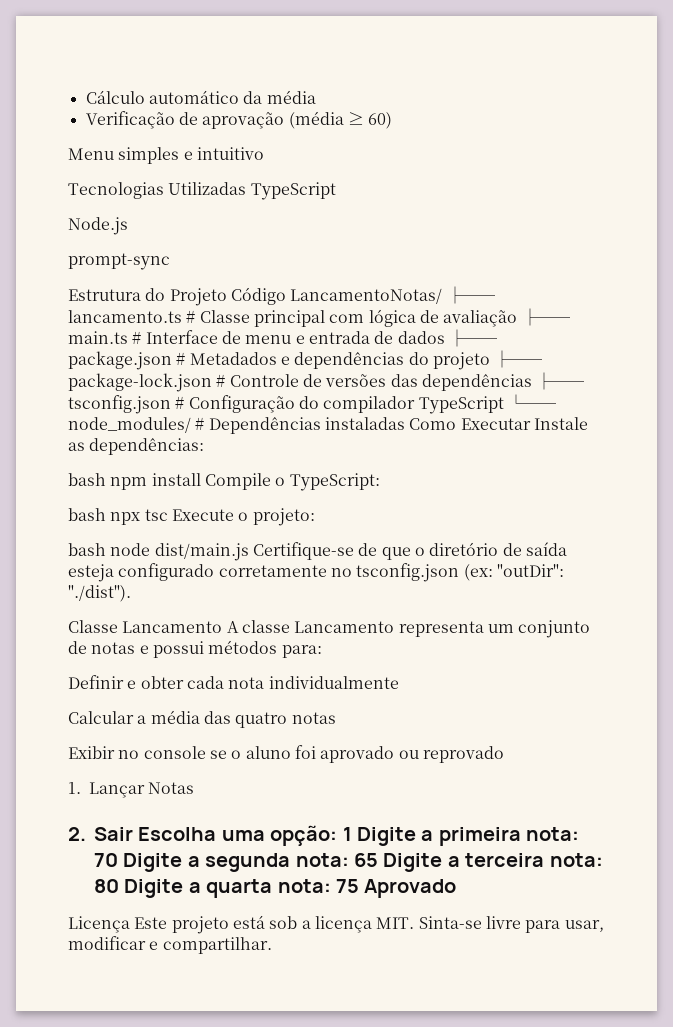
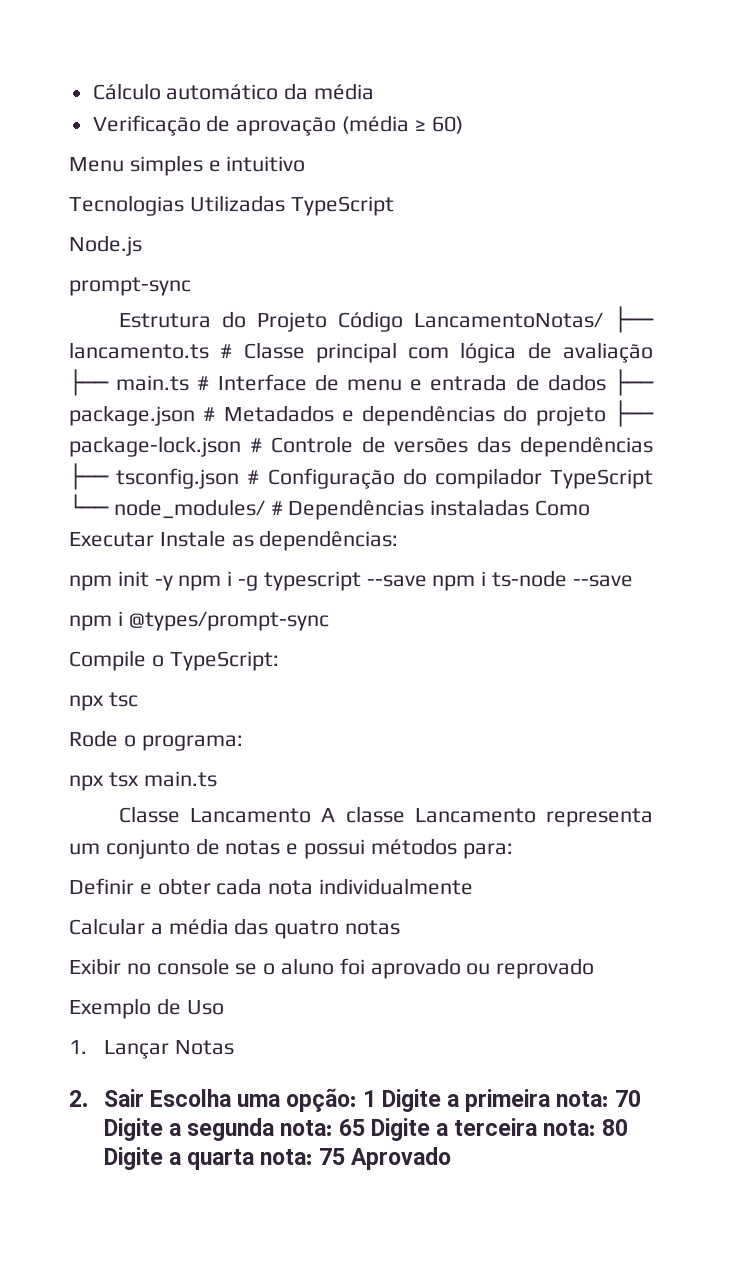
- bash npm install Compile o TypeScript:
+ npm init -y npm i -g typescript --save npm i ts-node --save
+ npm i @types/prompt-sync
+ Compile o TypeScript:
- bash npx tsc Execute o projeto:
- bash node dist/main.js Certifique-se de que o diretório de saída esteja configurado corretamente no tsconfig.json (ex: "outDir": "./dist").
+ npx tsc
+ Rode o programa:
+ npx tsx main.ts
+ Exemplo de Uso
- Licença Este projeto está sob a licença MIT. Sinta-se livre para usar, modificar e compartilhar.

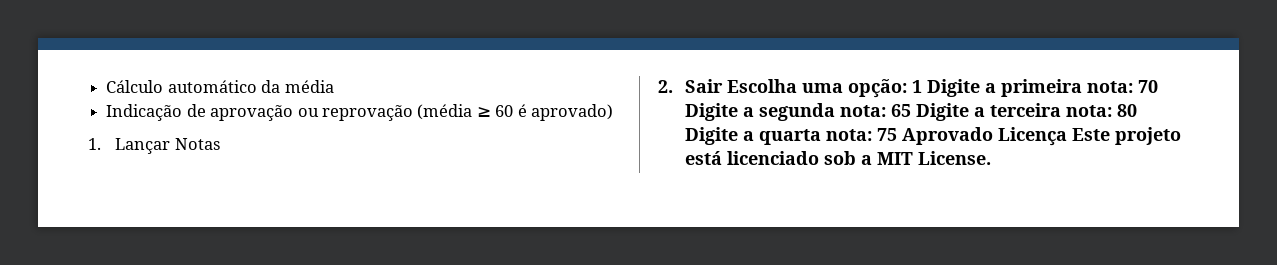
- Verificação de aprovação (média ≥ 60)
- Menu simples e intuitivo
- Tecnologias Utilizadas TypeScript
- Node.js
- prompt-sync
- Estrutura do Projeto Código LancamentoNotas/ ├── lancamento.ts # Classe principal com lógica de avaliação ├── main.ts # Interface de menu e entrada de dados ├── package.json # Metadados e dependências do projeto ├── package-lock.json # Controle de versões das dependências ├── tsconfig.json # Configuração do compilador TypeScript └── node_modules/ # Dependências instaladas Como Executar Instale as dependências:
- npm init -y npm i -g typescript --save npm i ts-node --save
- npm i @types/prompt-sync
- Compile o TypeScript:
- npx tsc
- Rode o programa:
- npx tsx main.ts
- Classe Lancamento A classe Lancamento representa um conjunto de notas e possui métodos para:
- Definir e obter cada nota individualmente
- Calcular a média das quatro notas
- Exibir no console se o aluno foi aprovado ou reprovado
- Exemplo de Uso
+ Indicação de aprovação ou reprovação (média ≥ 60 é aprovado)
- 2. Sair Escolha uma opção: 1 Digite a primeira nota: 70 Digite a segunda nota: 65 Digite a terceira nota: 80 Digite a quarta nota: 75 Aprovado
+ 2. Sair Escolha uma opção: 1 Digite a primeira nota: 70 Digite a segunda nota: 65 Digite a terceira nota: 80 Digite a quarta nota: 75 Aprovado Licença Este projeto está licenciado sob a MIT License.

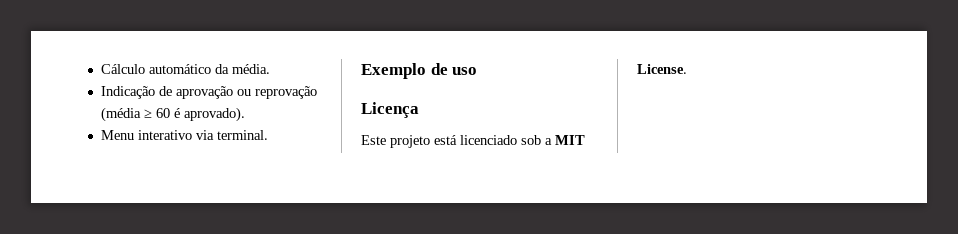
- Cálculo automático da média
+ Cálculo automático da média.
- Indicação de aprovação ou reprovação (média ≥ 60 é aprovado)
- 1. Lançar Notas
- 2. Sair Escolha uma opção: 1 Digite a primeira nota: 70 Digite a segunda nota: 65 Digite a terceira nota: 80 Digite a quarta nota: 75 Aprovado Licença Este projeto está licenciado sob a MIT License.
+ Indicação de aprovação ou reprovação (média ≥ 60 é aprovado).
+ Menu interativo via terminal.
+ Exemplo de uso
+ Licença
+ Este projeto está licenciado sob a MIT License.

